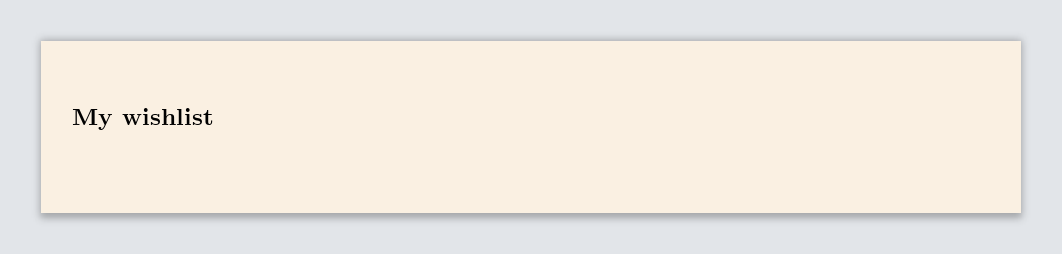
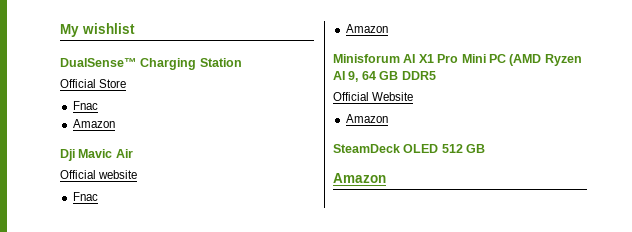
+ DualSense™ Charging Station
+ Official Store
+ Fnac
+ Amazon
+ Dji Mavic Air
+ Official website
+ Fnac
+ Amazon
+ Minisforum AI X1 Pro Mini PC (AMD Ryzen AI 9, 64 GB DDR5
+ Official Website
+ Amazon
+ SteamDeck OLED 512 GB
+ Amazon

